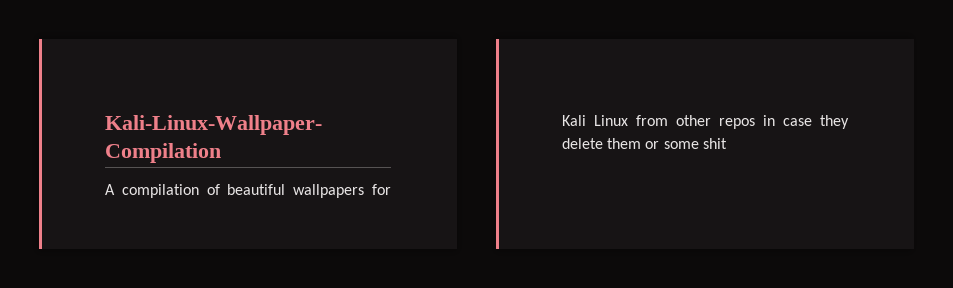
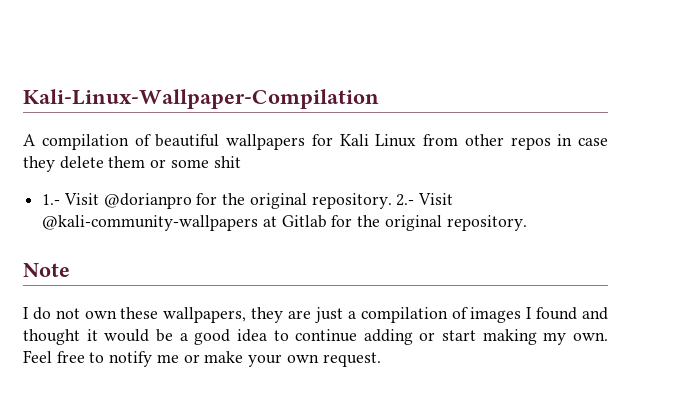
+ 1.- Visit @dorianpro for the original repository. 2.- Visit @kali-community-wallpapers at Gitlab for the original repository.
+ Note
+ I do not own these wallpapers, they are just a compilation of images I found and thought it would be a good idea to continue adding or start making my own. Feel free to notify me or make your own request.

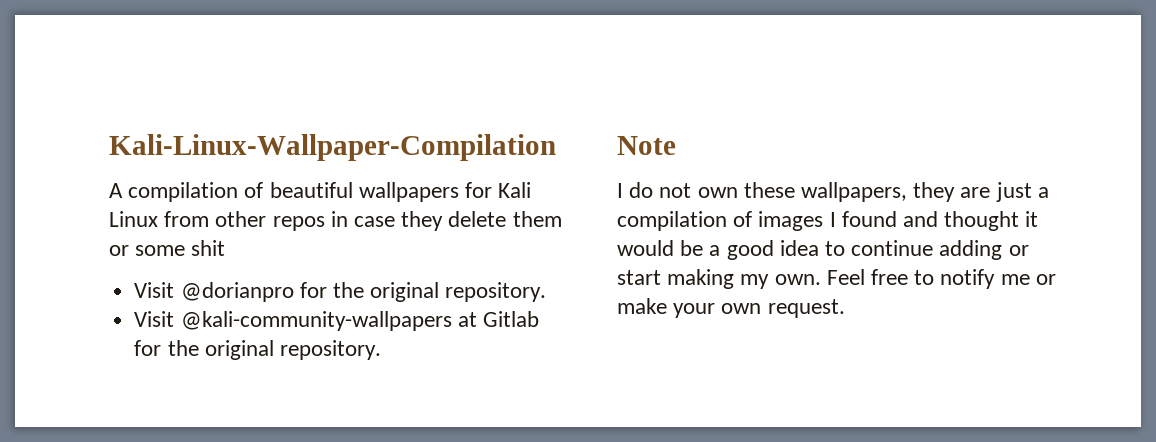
- 1.- Visit @dorianpro for the original repository. 2.- Visit @kali-community-wallpapers at Gitlab for the original repository.
+ Visit @dorianpro for the original repository.
+ Visit @kali-community-wallpapers at Gitlab for the original repository.

